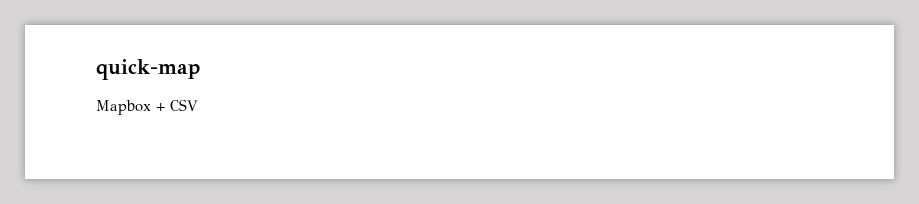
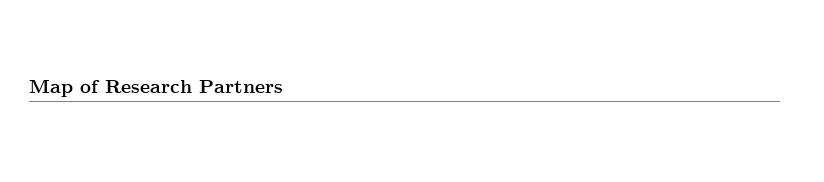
- quick-map
- Mapbox + CSV
+ Map of Research Partners

